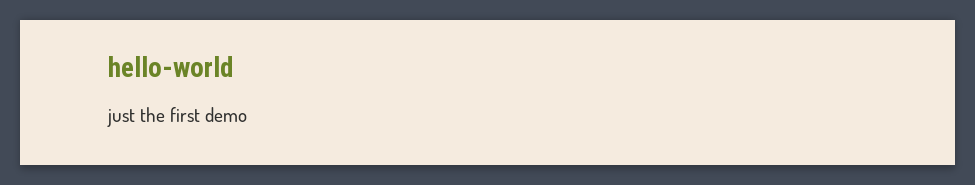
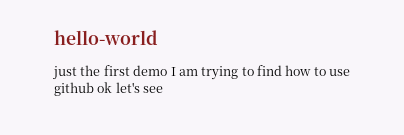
- just the first demo
+ just the first demo I am trying to find how to use github ok let's see

